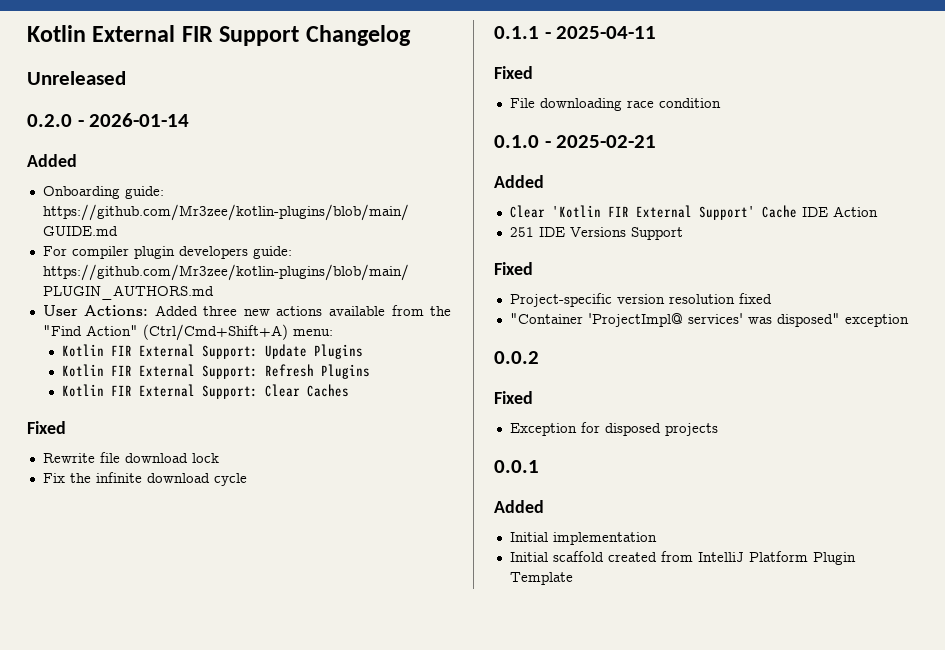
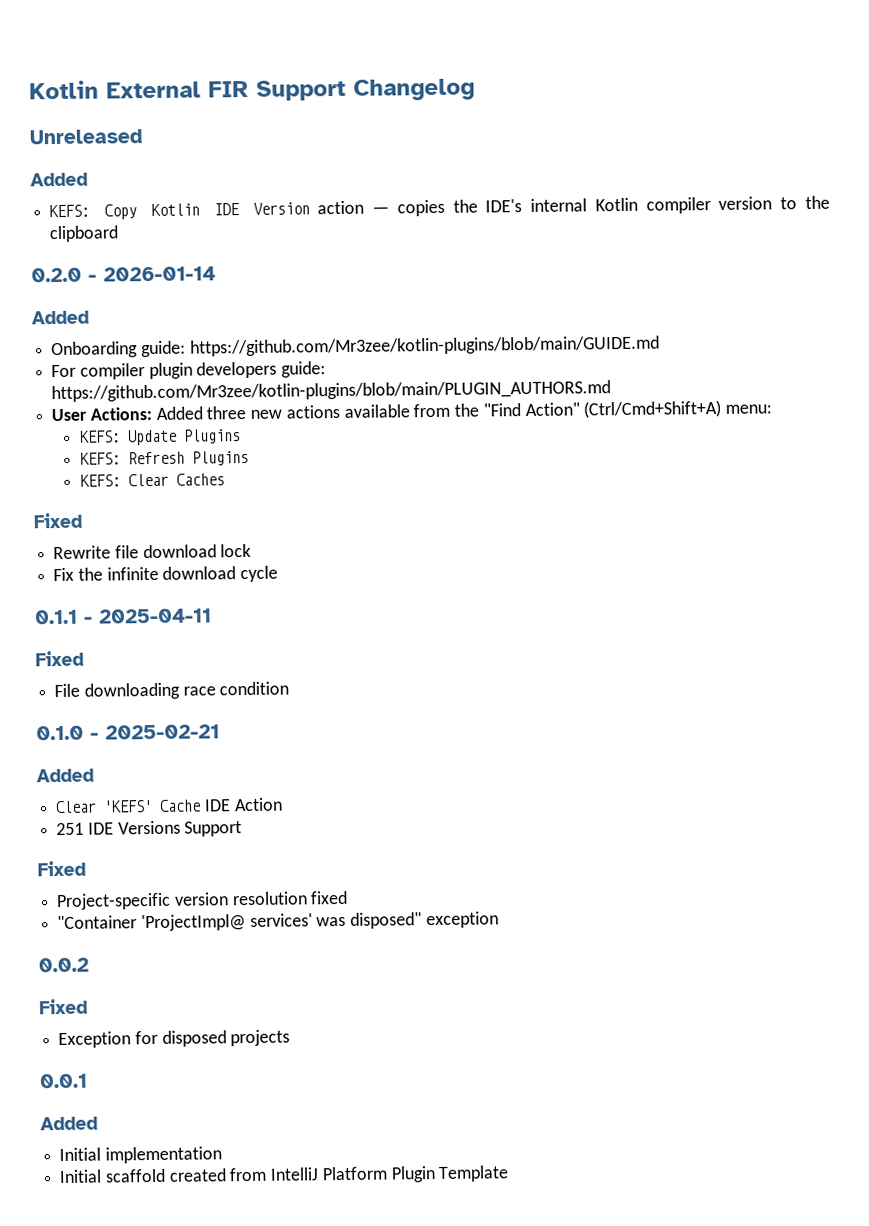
  Unreleased
+ Added
+ KEFS: Copy Kotlin IDE Version action — copies the IDE's internal Kotlin compiler version to the clipboard
- Kotlin FIR External Support: Update Plugins
- Kotlin FIR External Support: Refresh Plugins
- Kotlin FIR External Support: Clear Caches
+ KEFS: Update Plugins
+ KEFS: Refresh Plugins
+ KEFS: Clear Caches
- Clear 'Kotlin FIR External Support' Cache IDE Action
+ Clear 'KEFS' Cache IDE Action

